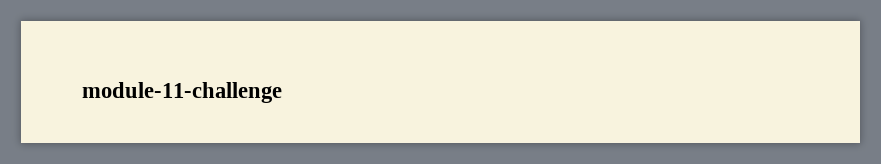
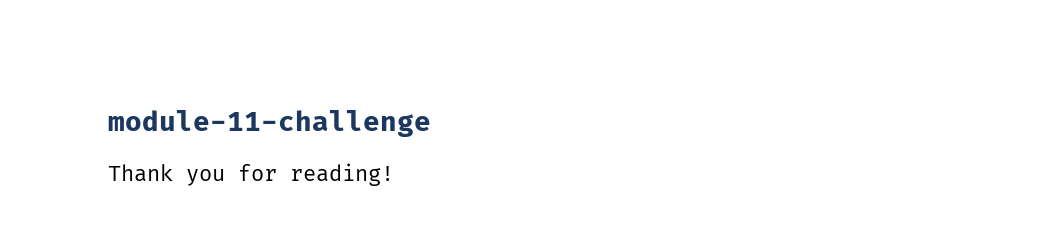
+ Thank you for reading!

